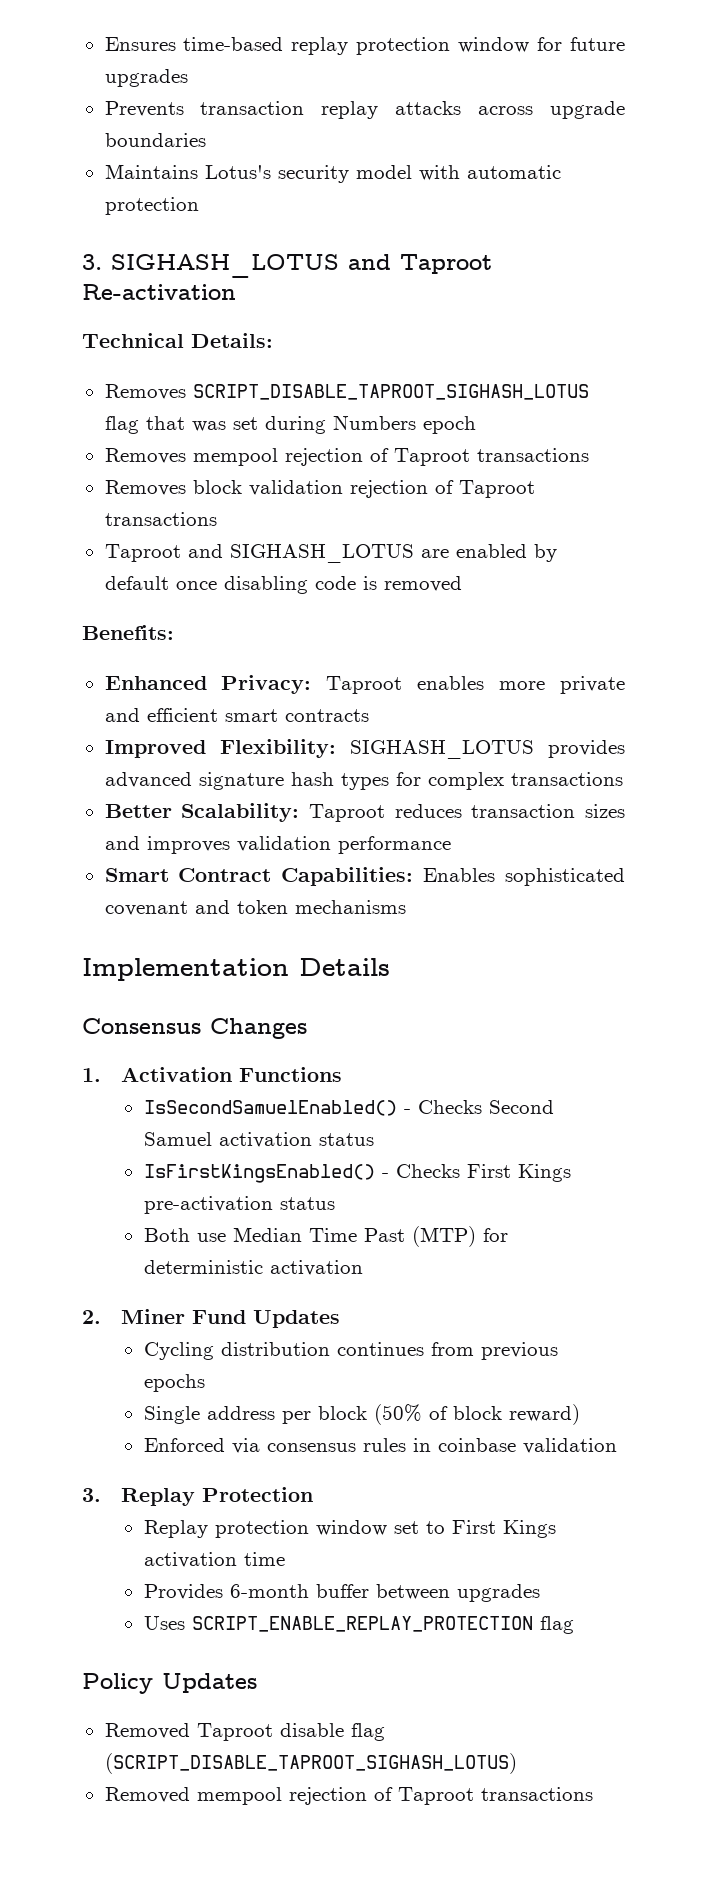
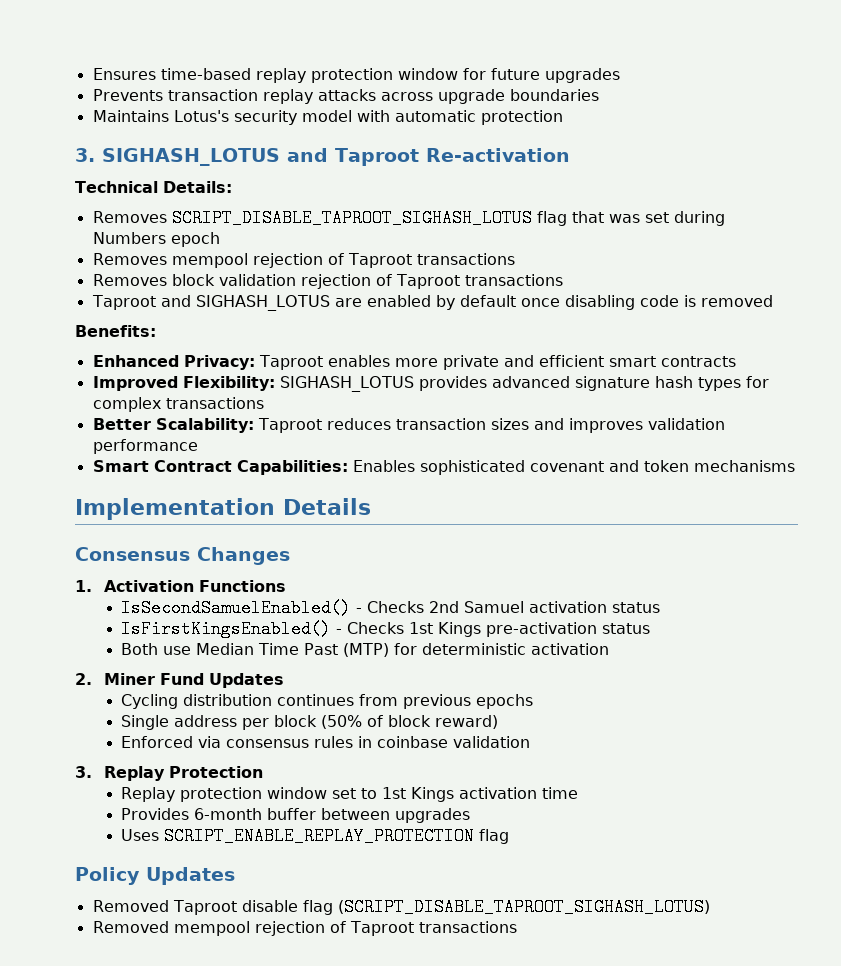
- IsSecondSamuelEnabled() - Checks Second Samuel activation status
+ IsSecondSamuelEnabled() - Checks 2nd Samuel activation status
- IsFirstKingsEnabled() - Checks First Kings pre-activation status
+ IsFirstKingsEnabled() - Checks 1st Kings pre-activation status
- Replay protection window set to First Kings activation time
+ Replay protection window set to 1st Kings activation time

